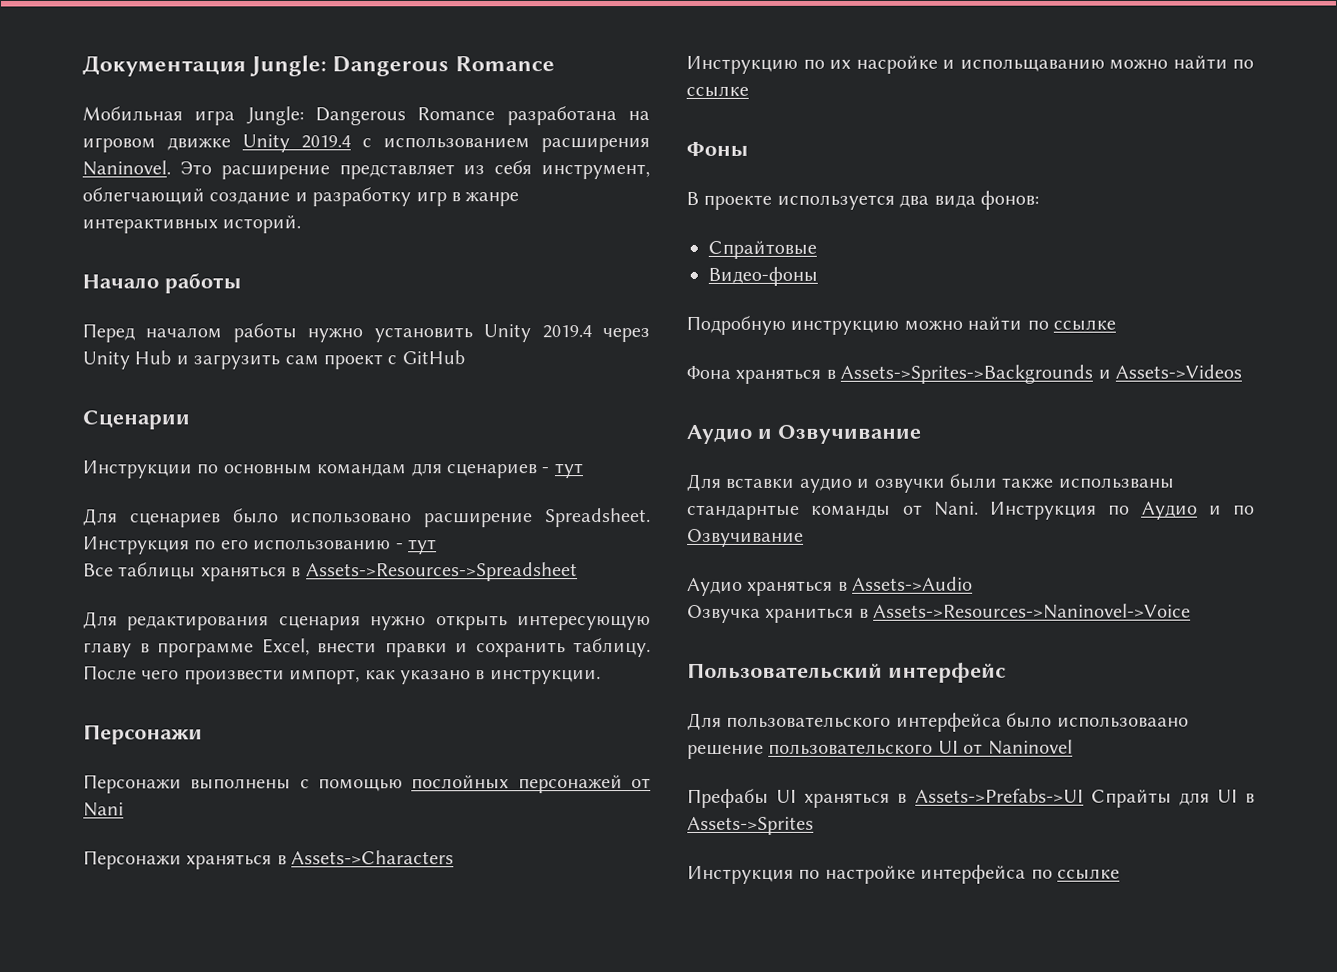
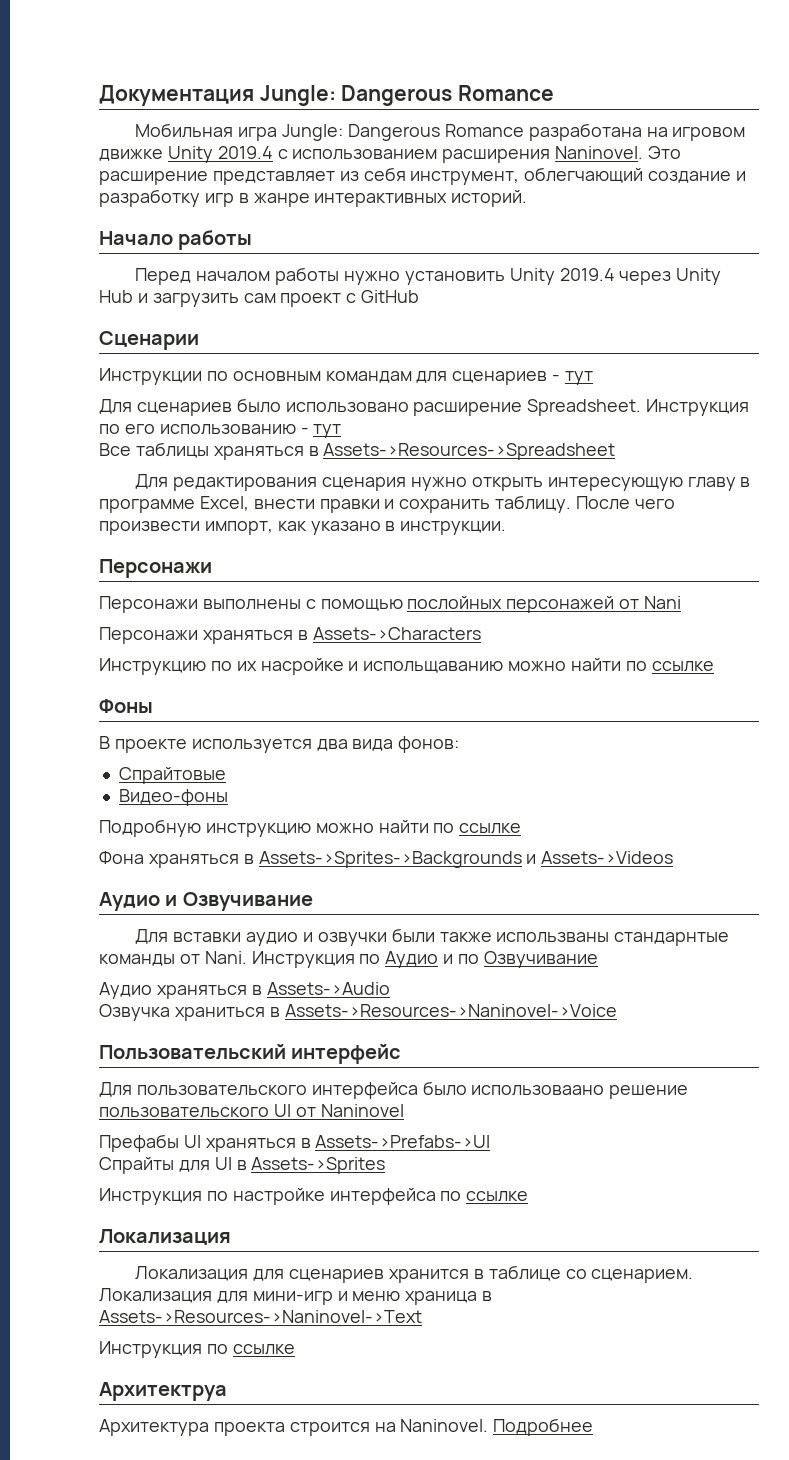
- Префабы UI храняться в Assets->Prefabs->UI Спрайты для UI в Assets->Sprites
+ Префабы UI храняться в Assets->Prefabs->UI
+ Спрайты для UI в Assets->Sprites
  Инструкция по настройке интерфейса по ссылке
+ Локализация
+ Локализация для сценариев хранится в таблице со сценарием. Локализация для мини-игр и меню храница в Assets->Resources->Naninovel->Text
+ Инструкция по ссылке
+ Архитектруа
+ Архитектура проекта строится на Naninovel. Подробнее

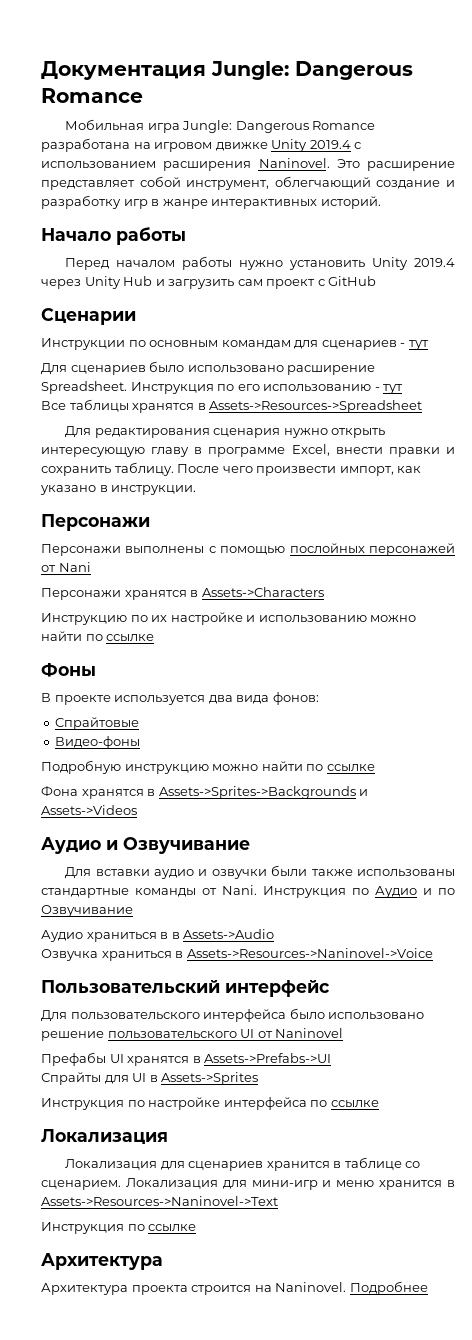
- Это расширение представляет из себя инструмент, облегчающий создание и разработку игр в жанре интерактивных историй.
+ Это расширение представляет собой инструмент, облегчающий создание и разработку игр в жанре интерактивных историй.
- Все таблицы храняться в Assets->Resources->Spreadsheet
+ Все таблицы хранятся в Assets->Resources->Spreadsheet
- Персонажи храняться в Assets->Characters
+ Персонажи хранятся в Assets->Characters
- Инструкцию по их насройке и испольщаванию можно найти по ссылке
+ Инструкцию по их настройке и использованию можно найти по ссылке
- Фона храняться в Assets->Sprites->Backgrounds и Assets->Videos
+ Фона хранятся в Assets->Sprites->Backgrounds и Assets->Videos
- Для вставки аудио и озвучки были также использваны стандарнтые команды от Nani.
+ Для вставки аудио и озвучки были также использованы стандартные команды от Nani.
- Аудио храняться в Assets->Audio
+ Аудио храниться в в Assets->Audio
- Для пользовательского интерфейса было использоваано решение пользовательского UI от Naninovel
+ Для пользовательского интерфейса было использовано решение пользовательского UI от Naninovel
- Префабы UI храняться в Assets->Prefabs->UI
+ Префабы UI хранятся в Assets->Prefabs->UI
- Локализация для мини-игр и меню храница в Assets->Resources->Naninovel->Text
+ Локализация для мини-игр и меню хранится в Assets->Resources->Naninovel->Text
  Инструкция по ссылке
- Архитектруа
+ Архитектура

